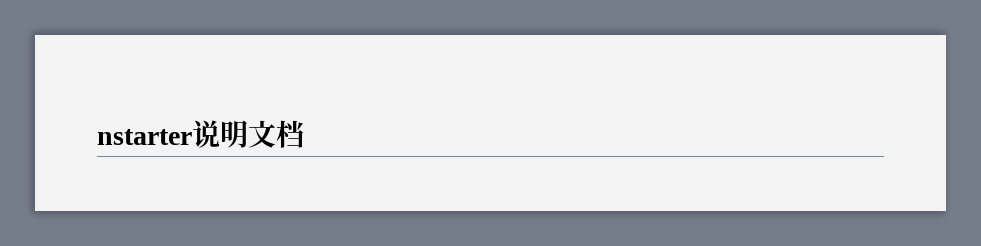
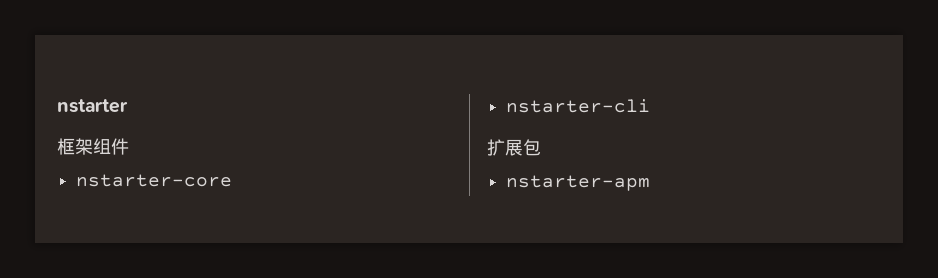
- nstarter说明文档
+ nstarter
+ 框架组件
+ nstarter-core
+ nstarter-cli
+ 扩展包
+ nstarter-apm

